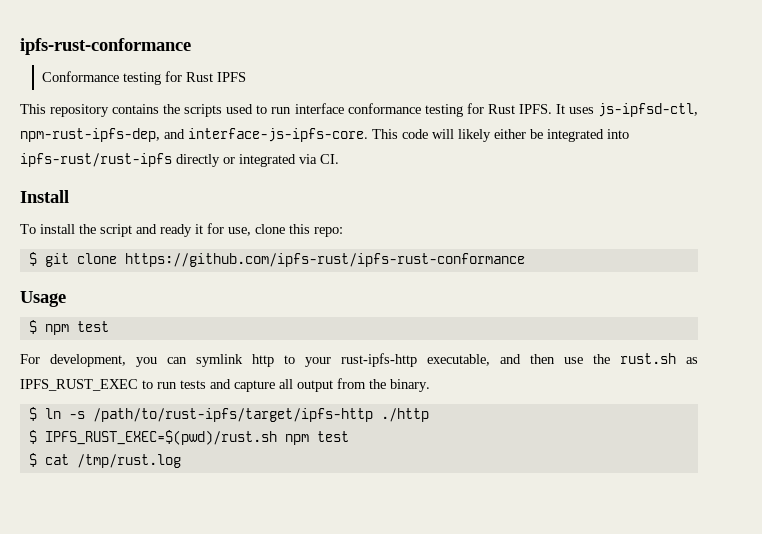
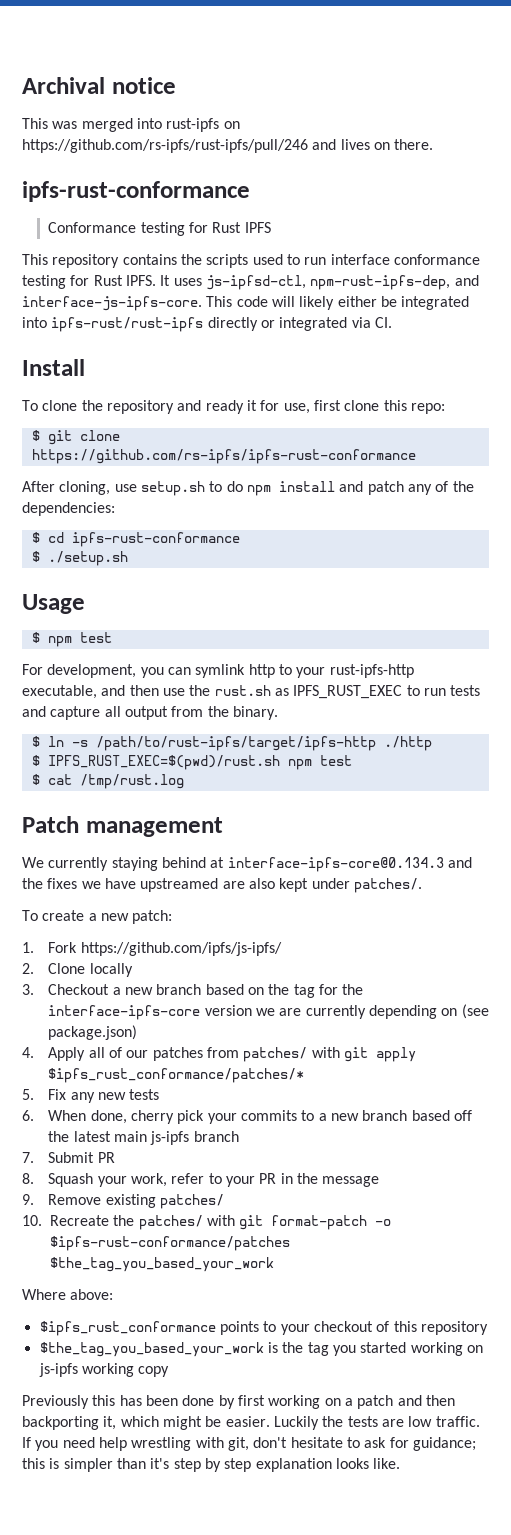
+ Archival notice
+ This was merged into rust-ipfs on https://github.com/rs-ipfs/rust-ipfs/pull/246 and lives on there.
- To install the script and ready it for use, clone this repo:
+ To clone the repository and ready it for use, first clone this repo:
- $ git clone https://github.com/ipfs-rust/ipfs-rust-conformance
+ $ git clone https://github.com/rs-ipfs/ipfs-rust-conformance
+ After cloning, use setup.sh to do npm install and patch any of the dependencies:
+ $ cd ipfs-rust-conformance
+ $ ./setup.sh
+ Patch management
+ We currently staying behind at interface-ipfs-core@0.134.3 and the fixes we have upstreamed are also kept under patches/.
+ To create a new patch:
+ 1. Fork https://github.com/ipfs/js-ipfs/
+ 2. Clone locally
+ 3. Checkout a new branch based on the tag for the interface-ipfs-core version we are currently depending on (see package.json)
+ 4. Apply all of our patches from patches/ with git apply $ipfs_rust_conformance/patches/*
+ 5. Fix any new tests
+ 6. When done, cherry pick your commits to a new branch based off the latest main js-ipfs branch
+ 7. Submit PR
+ 8. Squash your work, refer to your PR in the message
+ 9. Remove existing patches/
+ 10. Recreate the patches/ with git format-patch -o $ipfs-rust-conformance/patches $the_tag_you_based_your_work
+ Where above:
+ $ipfs_rust_conformance points to your checkout of this repository
+ $the_tag_you_based_your_work is the tag you started working on js-ipfs working copy
+ Previously this has been done by first working on a patch and then backporting it, which might be easier. Luckily the tests are low traffic. If you need help wrestling with git, don't hesitate to ask for guidance; this is simpler than it's step by step explanation looks like.

